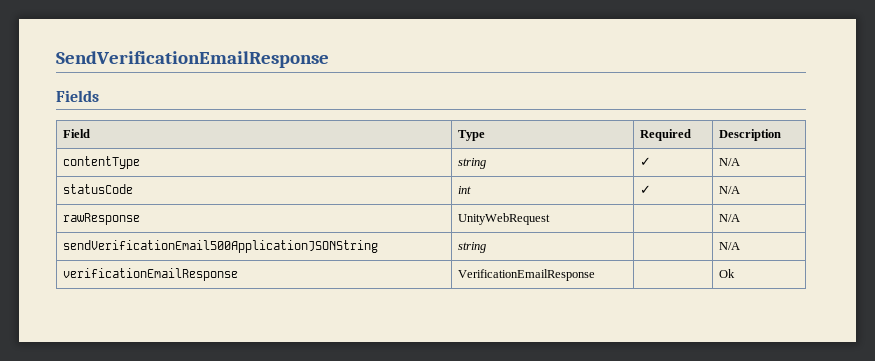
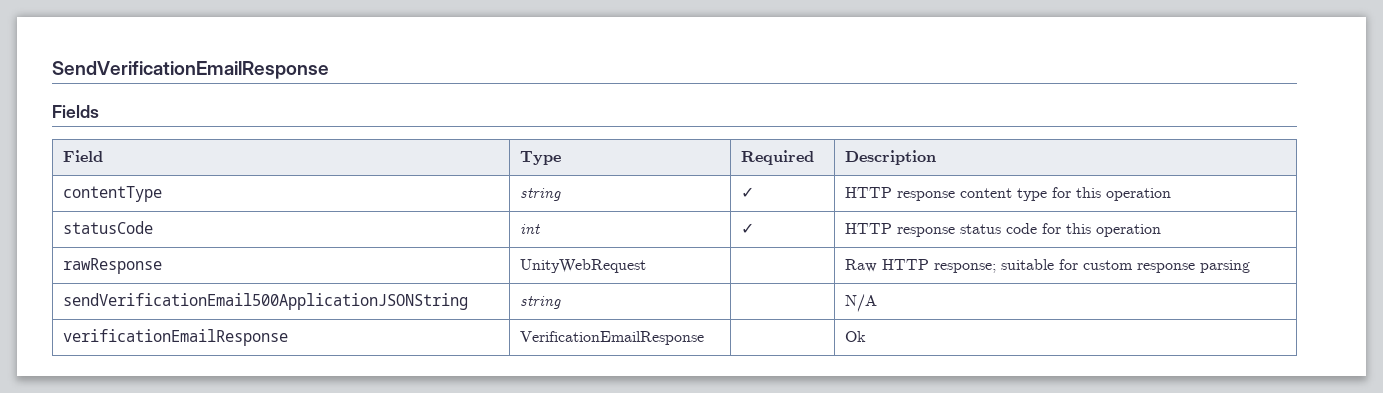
- contentType | string | ✓ | N/A
- statusCode | int | ✓ | N/A
- rawResponse | UnityWebRequest | | N/A
+ contentType | string | ✓ | HTTP response content type for this operation
+ statusCode | int | ✓ | HTTP response status code for this operation
+ rawResponse | UnityWebRequest | | Raw HTTP response; suitable for custom response parsing

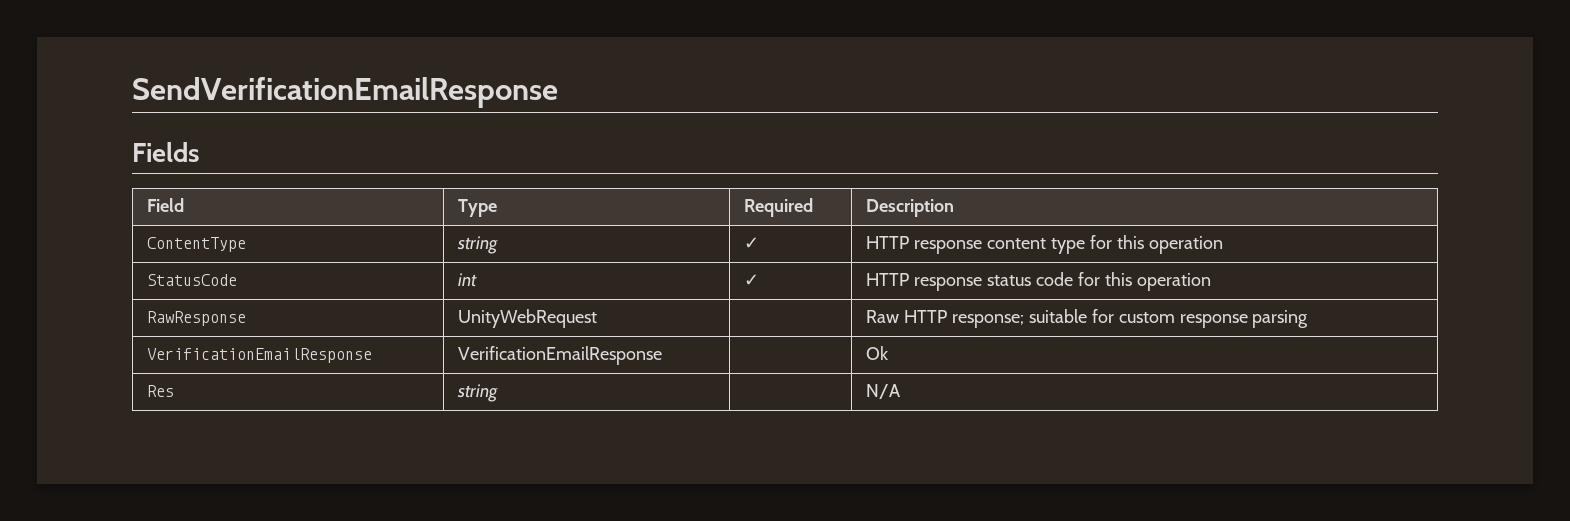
- contentType | string | ✓ | HTTP response content type for this operation
+ ContentType | string | ✓ | HTTP response content type for this operation
- statusCode | int | ✓ | HTTP response status code for this operation
+ StatusCode | int | ✓ | HTTP response status code for this operation
- rawResponse | UnityWebRequest | | Raw HTTP response; suitable for custom response parsing
+ RawResponse | UnityWebRequest | | Raw HTTP response; suitable for custom response parsing
- sendVerificationEmail500ApplicationJSONString | string | | N/A
+ VerificationEmailResponse | VerificationEmailResponse | | Ok
+ Res | string | | N/A
- verificationEmailResponse | VerificationEmailResponse | | Ok

